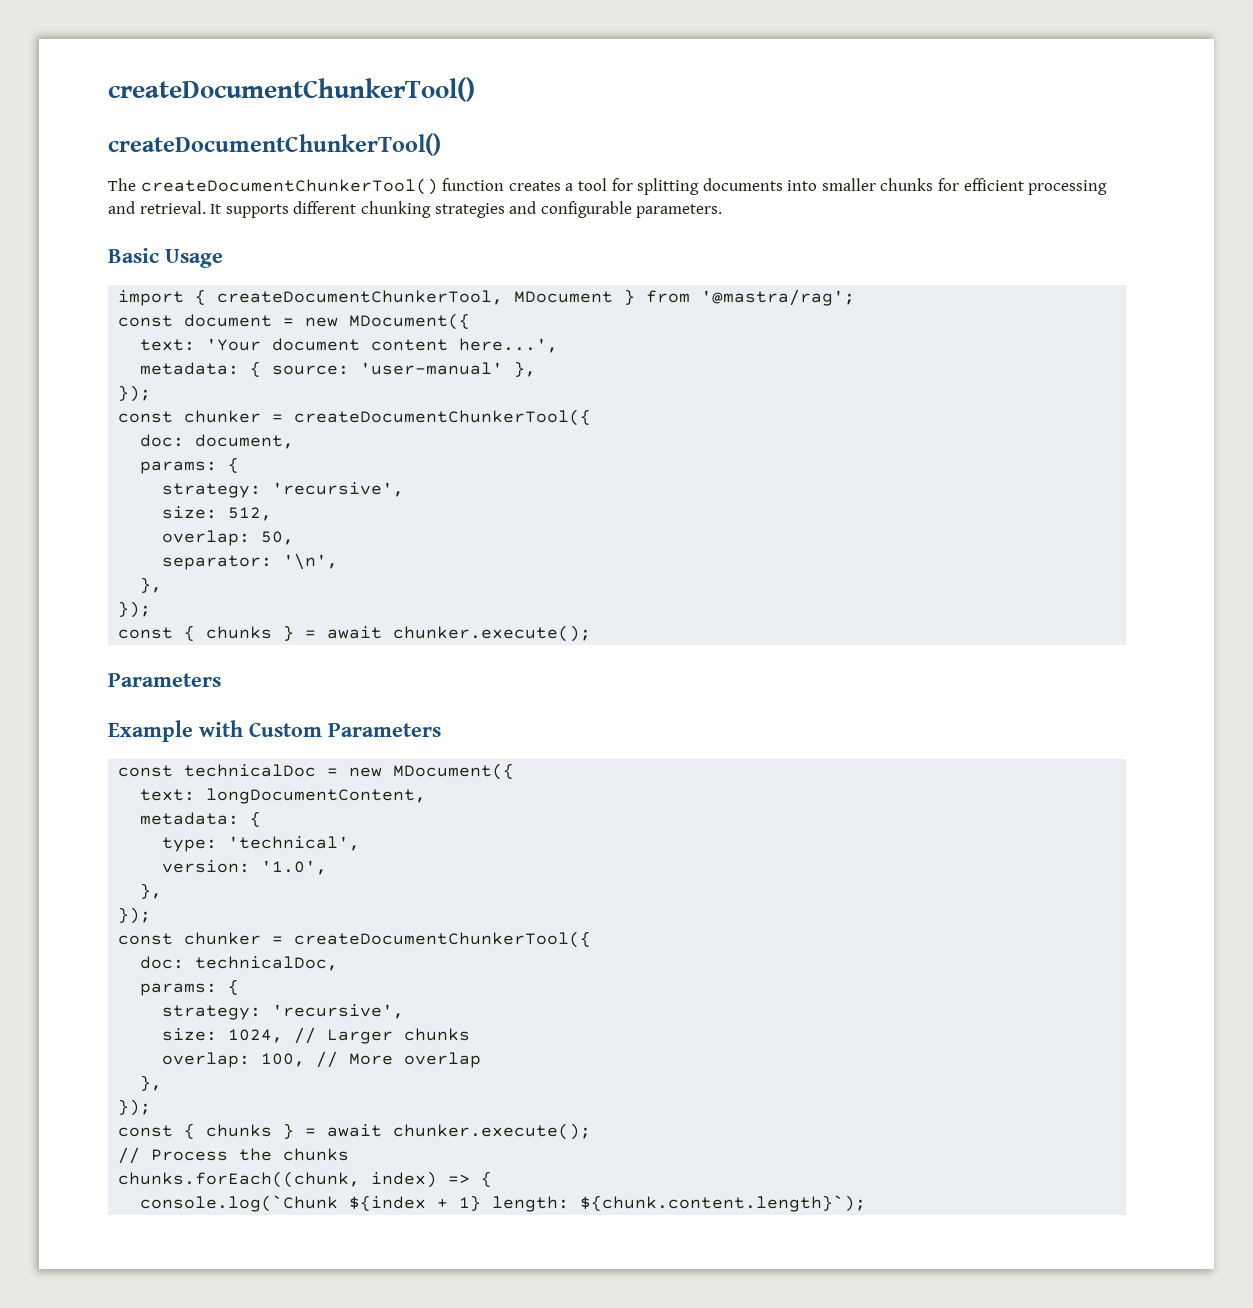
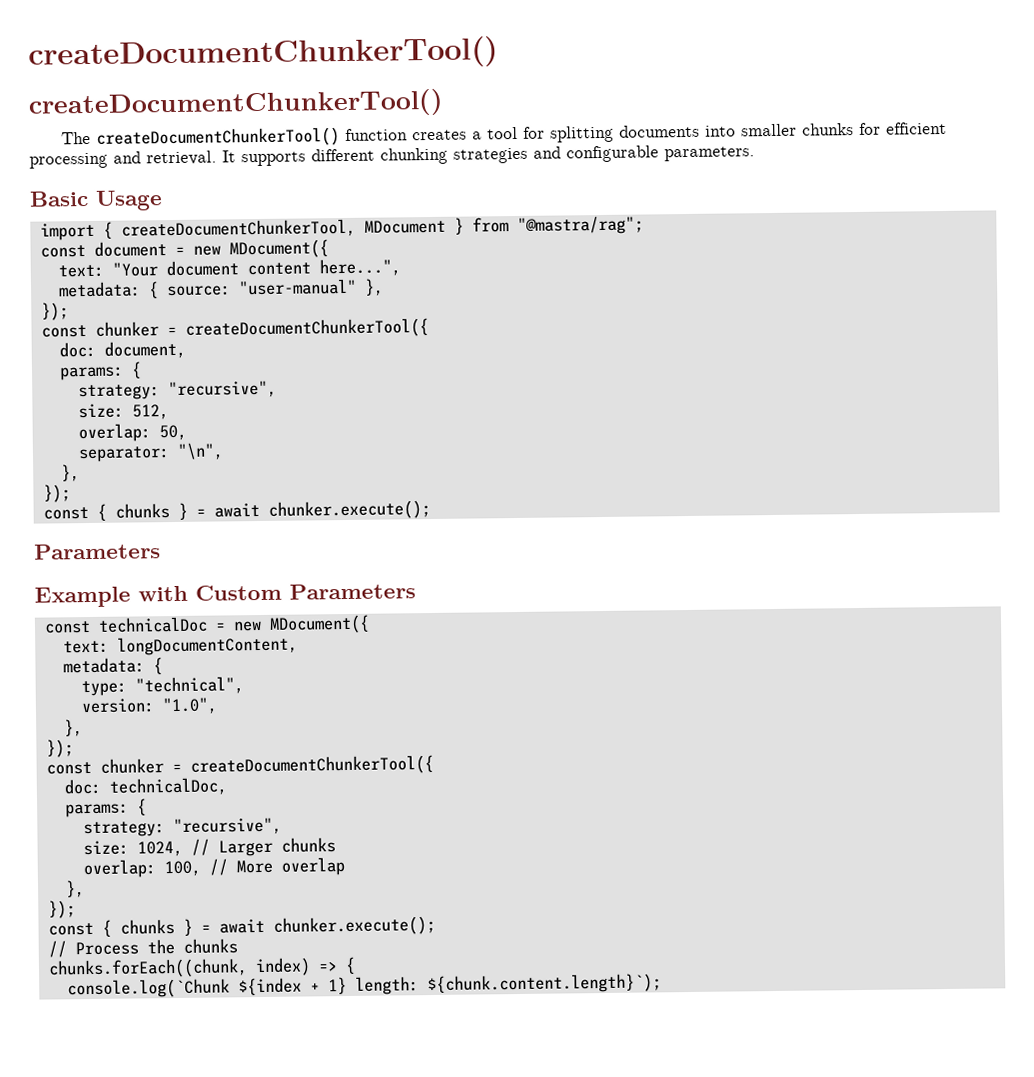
- import { createDocumentChunkerTool, MDocument } from '@mastra/rag';
+ import { createDocumentChunkerTool, MDocument } from "@mastra/rag";
- text: 'Your document content here...',
+ text: "Your document content here...",
- metadata: { source: 'user-manual' },
+ metadata: { source: "user-manual" },
  doc: document,
  params: {
- strategy: 'recursive',
+ strategy: "recursive",
- separator: '\n',
+ separator: "\n",
- type: 'technical',
+ type: "technical",
- version: '1.0',
+ version: "1.0",
  doc: technicalDoc,
  params: {
- strategy: 'recursive',
+ strategy: "recursive",

